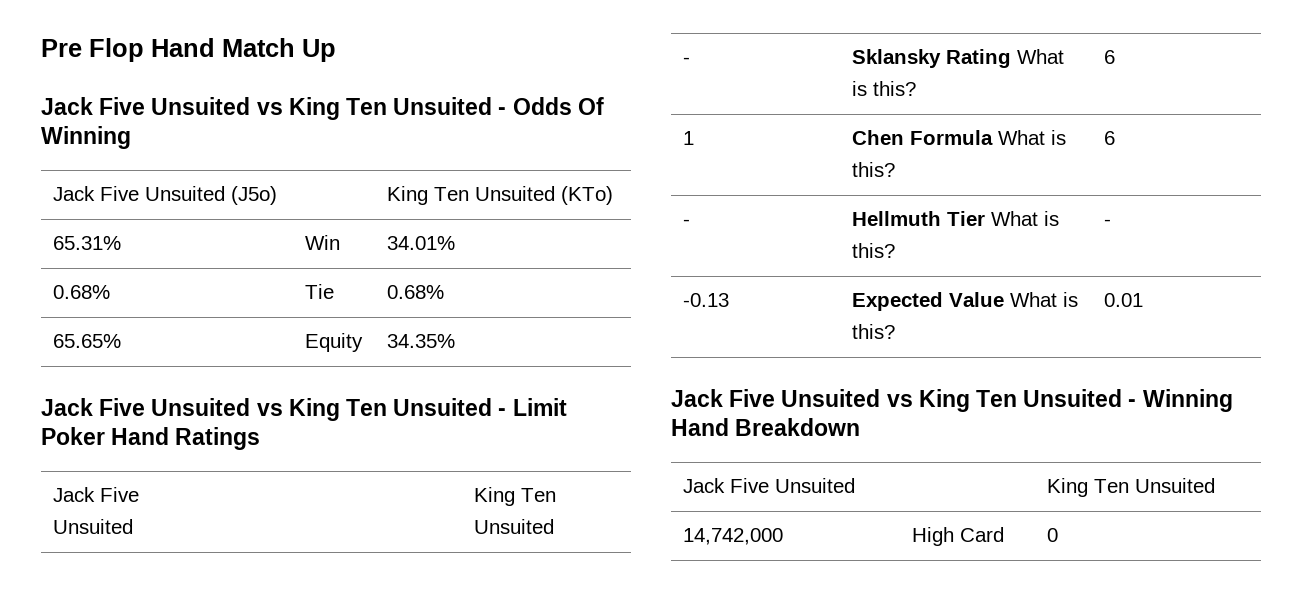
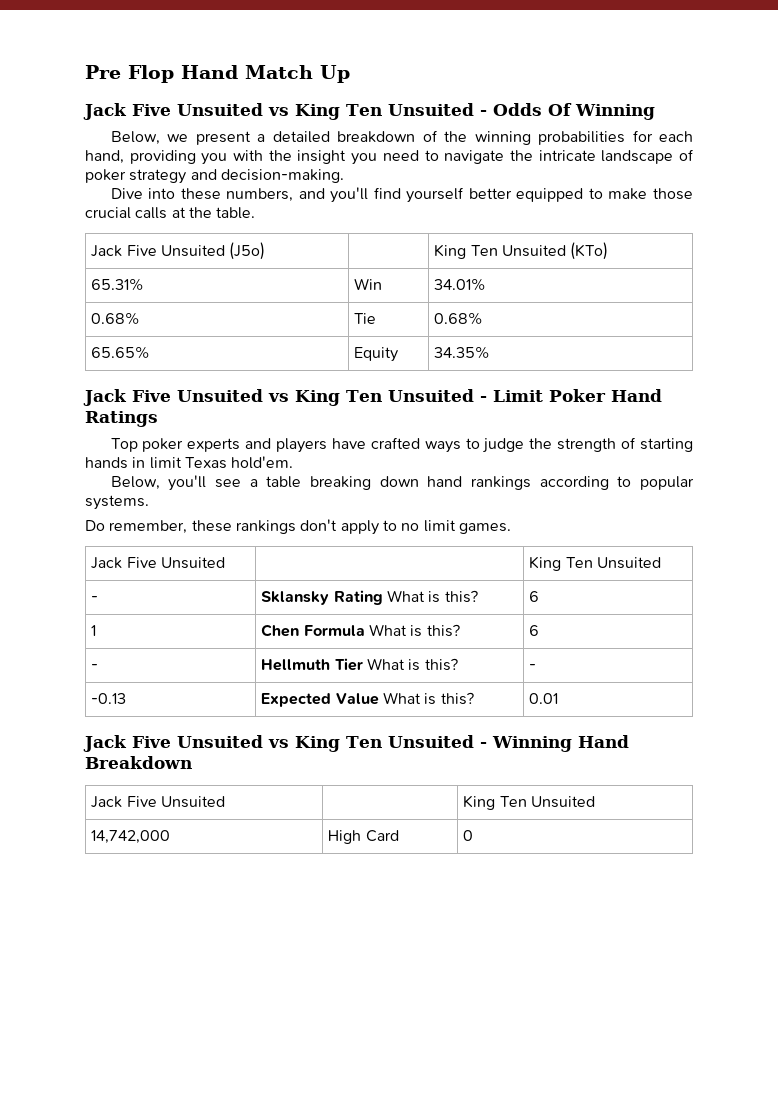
+ Below, we present a detailed breakdown of the winning probabilities for each hand, providing you with the insight you need to navigate the intricate landscape of poker strategy and decision-making.
+ Dive into these numbers, and you'll find yourself better equipped to make those crucial calls at the table.
+ Top poker experts and players have crafted ways to judge the strength of starting hands in limit Texas hold'em.
+ Below, you'll see a table breaking down hand rankings according to popular systems.
+ Do remember, these rankings don't apply to no limit games.

